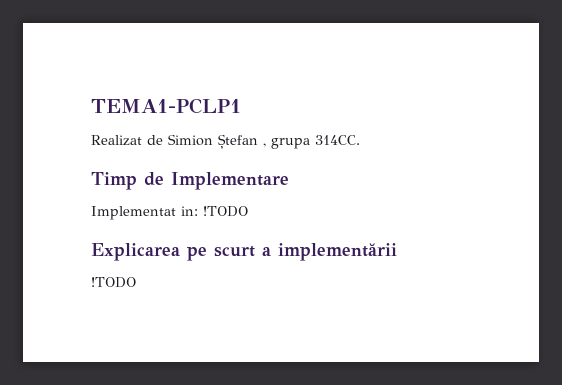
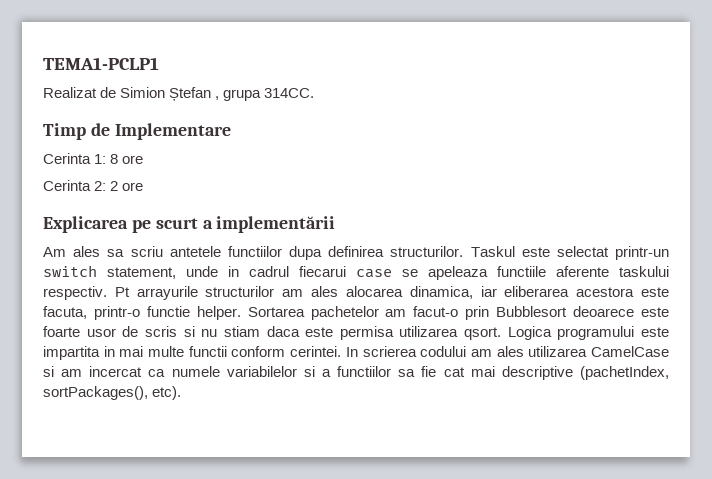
- Implementat in: !TODO
+ Cerinta 1: 8 ore
+ Cerinta 2: 2 ore
  Explicarea pe scurt a implementării
- !TODO
+ Am ales sa scriu antetele functiilor dupa definirea structurilor. Taskul este selectat printr-un switch statement, unde in cadrul fiecarui case se apeleaza functiile aferente taskului respectiv. Pt arrayurile structurilor am ales alocarea dinamica, iar eliberarea acestora este facuta, printr-o functie helper. Sortarea pachetelor am facut-o prin Bubblesort deoarece este foarte usor de scris si nu stiam daca este permisa utilizarea qsort. Logica programului este impartita in mai multe functii conform cerintei. In scrierea codului am ales utilizarea CamelCase si am incercat ca numele variabilelor si a functiilor sa fie cat mai descriptive (pachetIndex, sortPackages(), etc).

